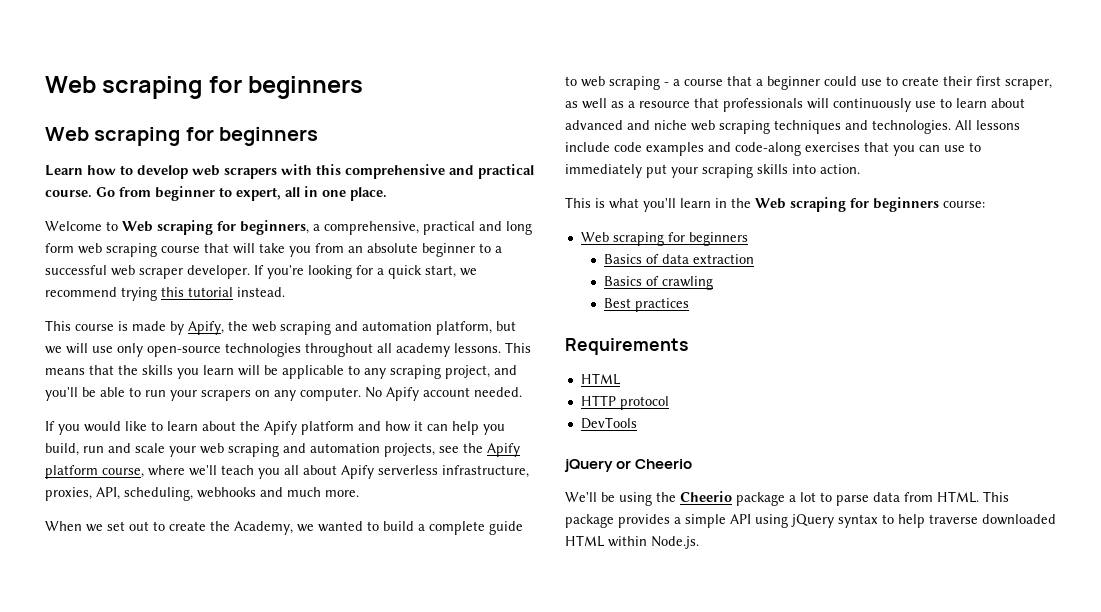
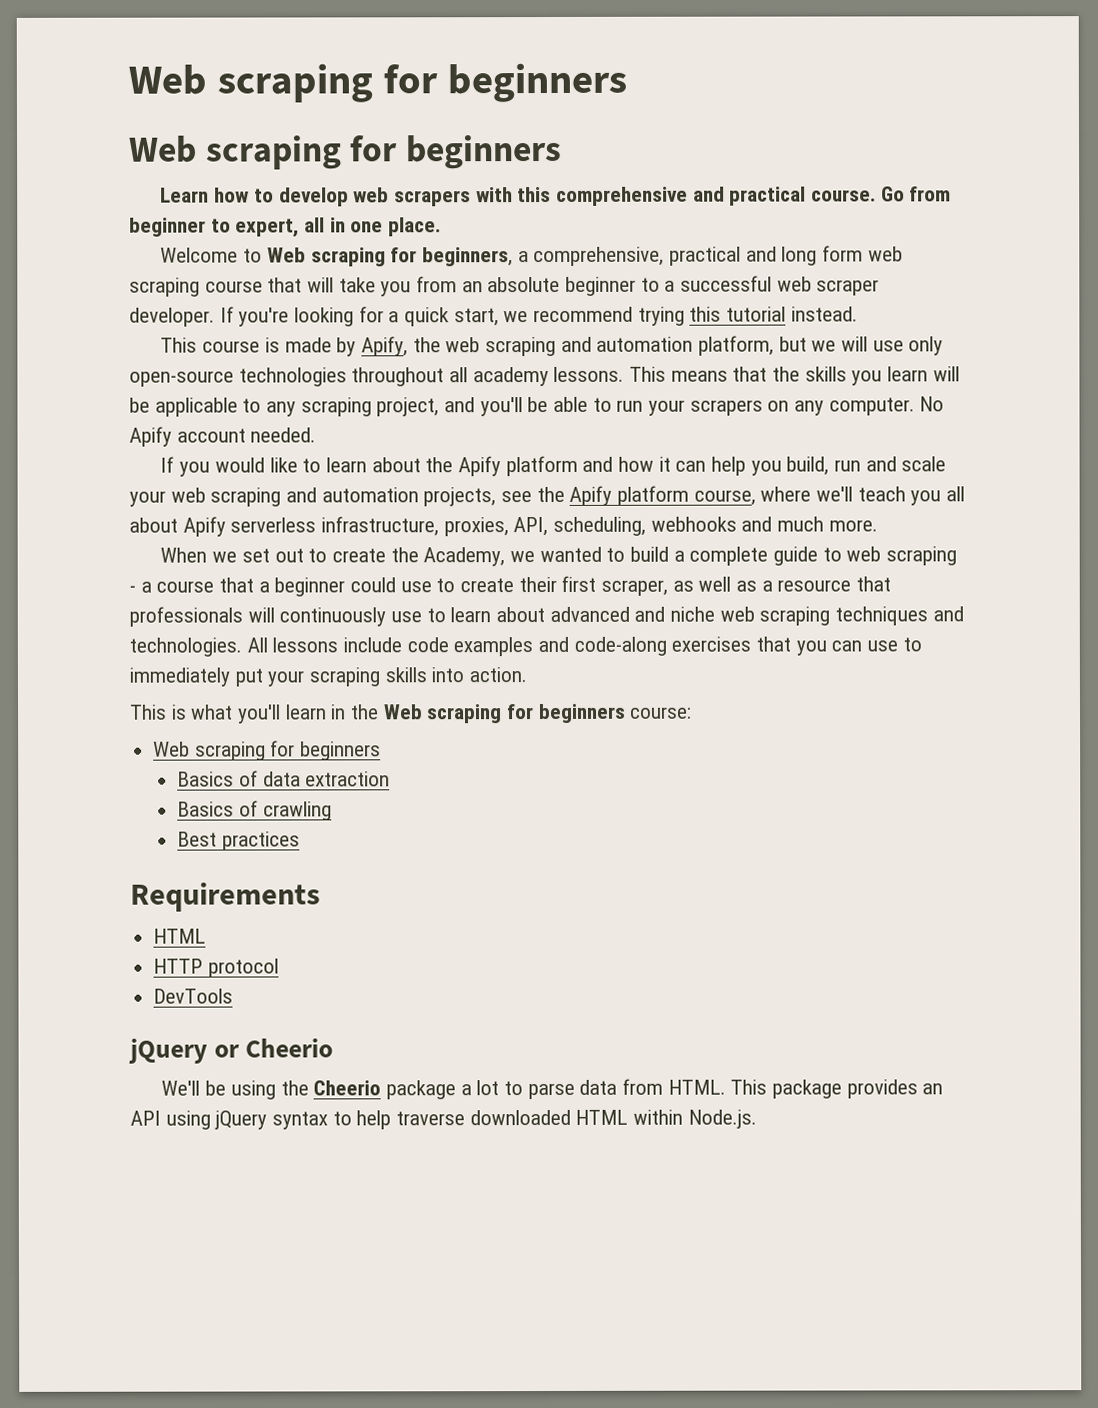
- This package provides a simple API using jQuery syntax to help traverse downloaded HTML within Node.js.
+ This package provides an API using jQuery syntax to help traverse downloaded HTML within Node.js.

